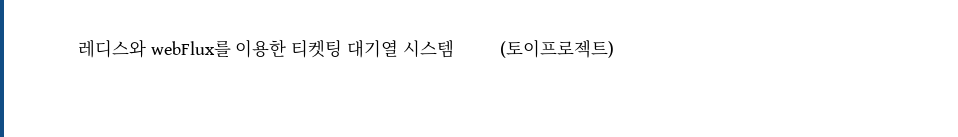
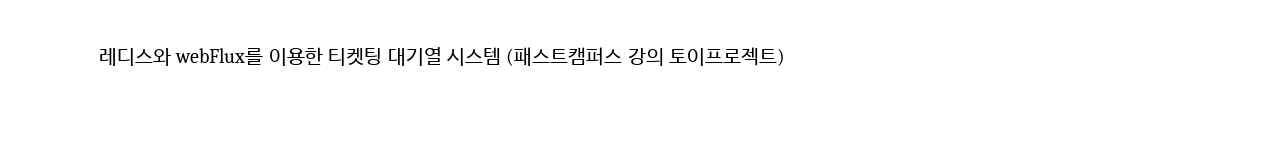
- 레디스와 webFlux를 이용한 티켓팅 대기열 시스템 (토이프로젝트)
+ 레디스와 webFlux를 이용한 티켓팅 대기열 시스템 (패스트캠퍼스 강의 토이프로젝트)

